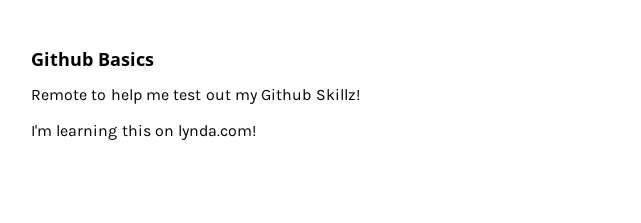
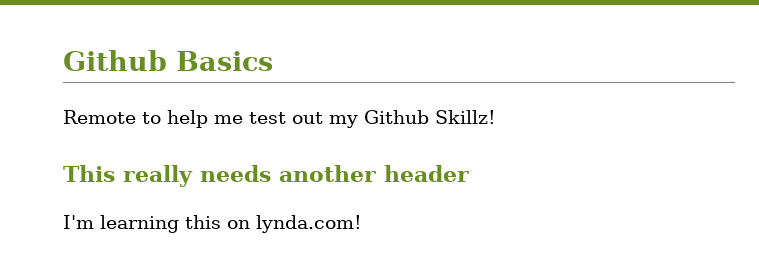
+ This really needs another header

